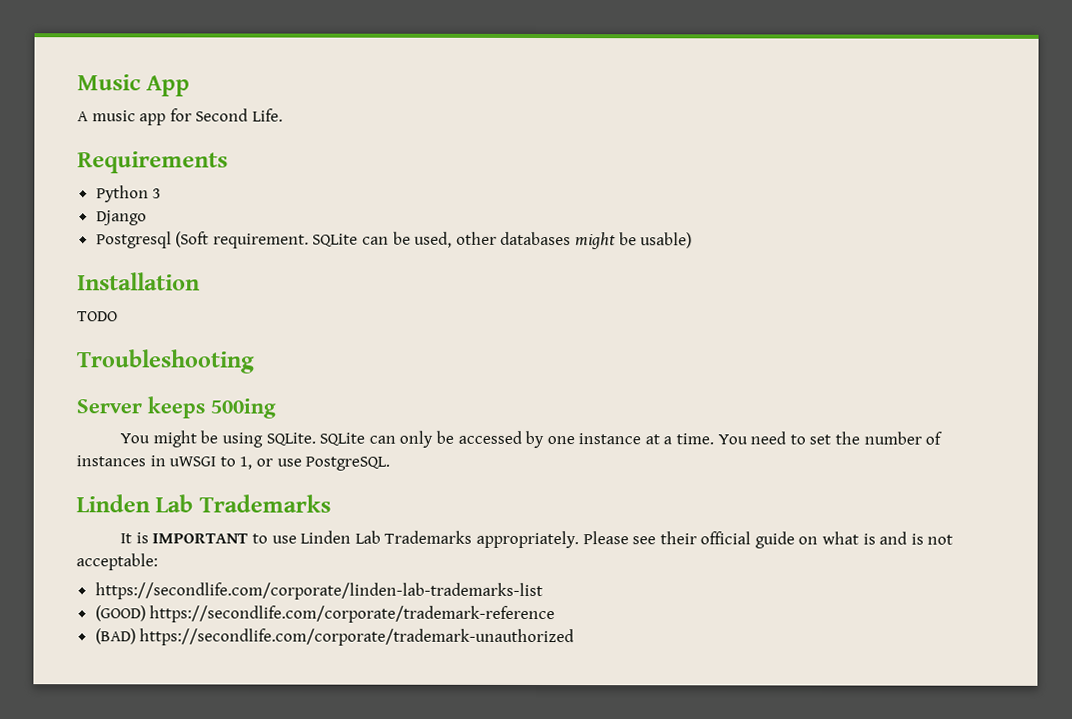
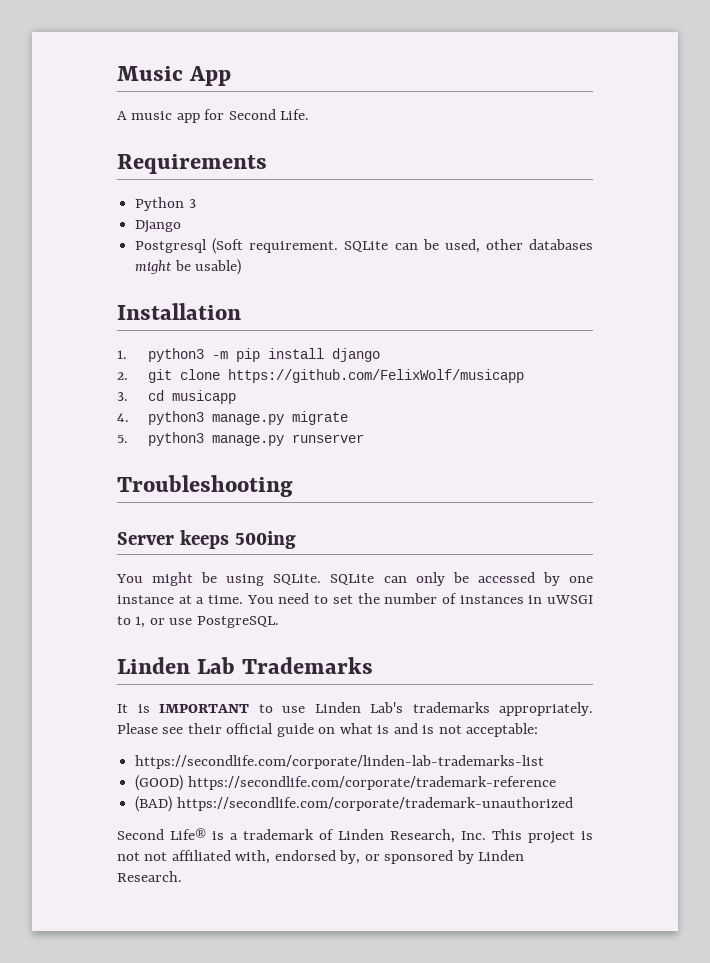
- TODO
+ 1. python3 -m pip install django
+ 2. git clone https://github.com/FelixWolf/musicapp
+ 3. cd musicapp
+ 4. python3 manage.py migrate
+ 5. python3 manage.py runserver
- It is IMPORTANT to use Linden Lab Trademarks appropriately.
+ It is IMPORTANT to use Linden Lab's trademarks appropriately.
+ Second Life® is a trademark of Linden Research, Inc. This project is not not affiliated with, endorsed by, or sponsored by Linden Research.

